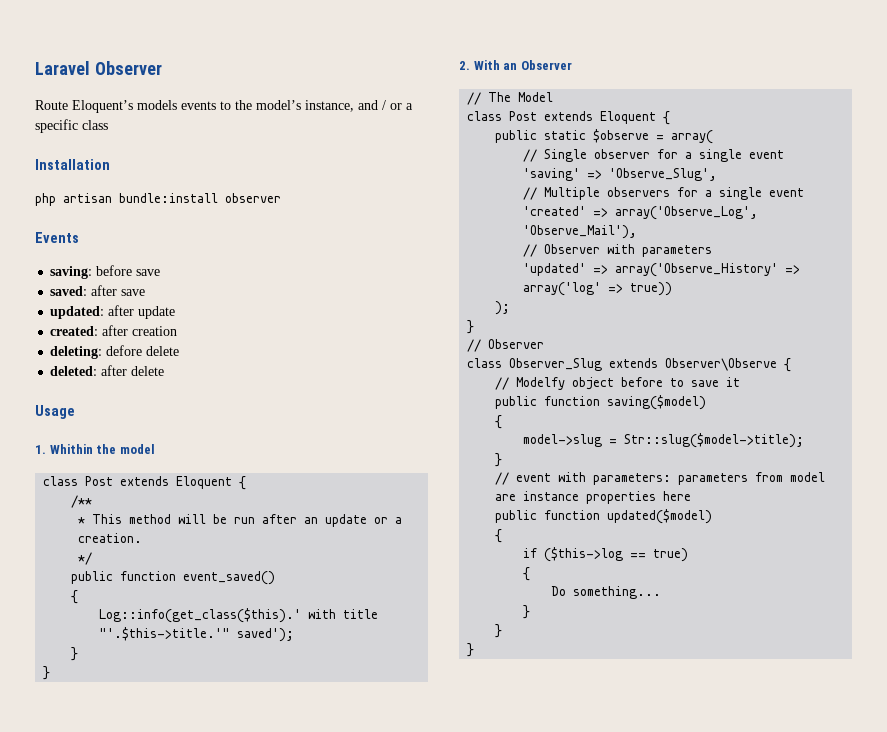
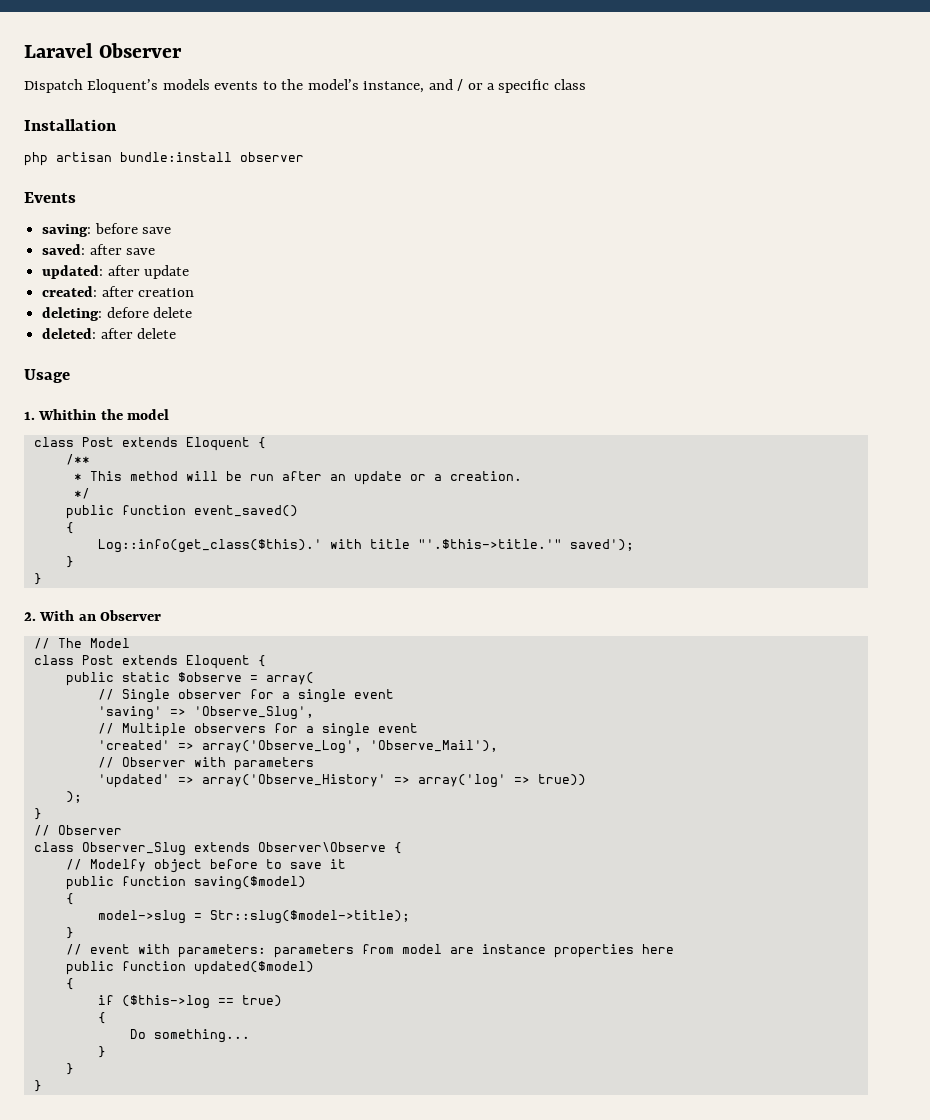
- Route Eloquent’s models events to the model’s instance, and / or a specific class
+ Dispatch Eloquent’s models events to the model’s instance, and / or a specific class

